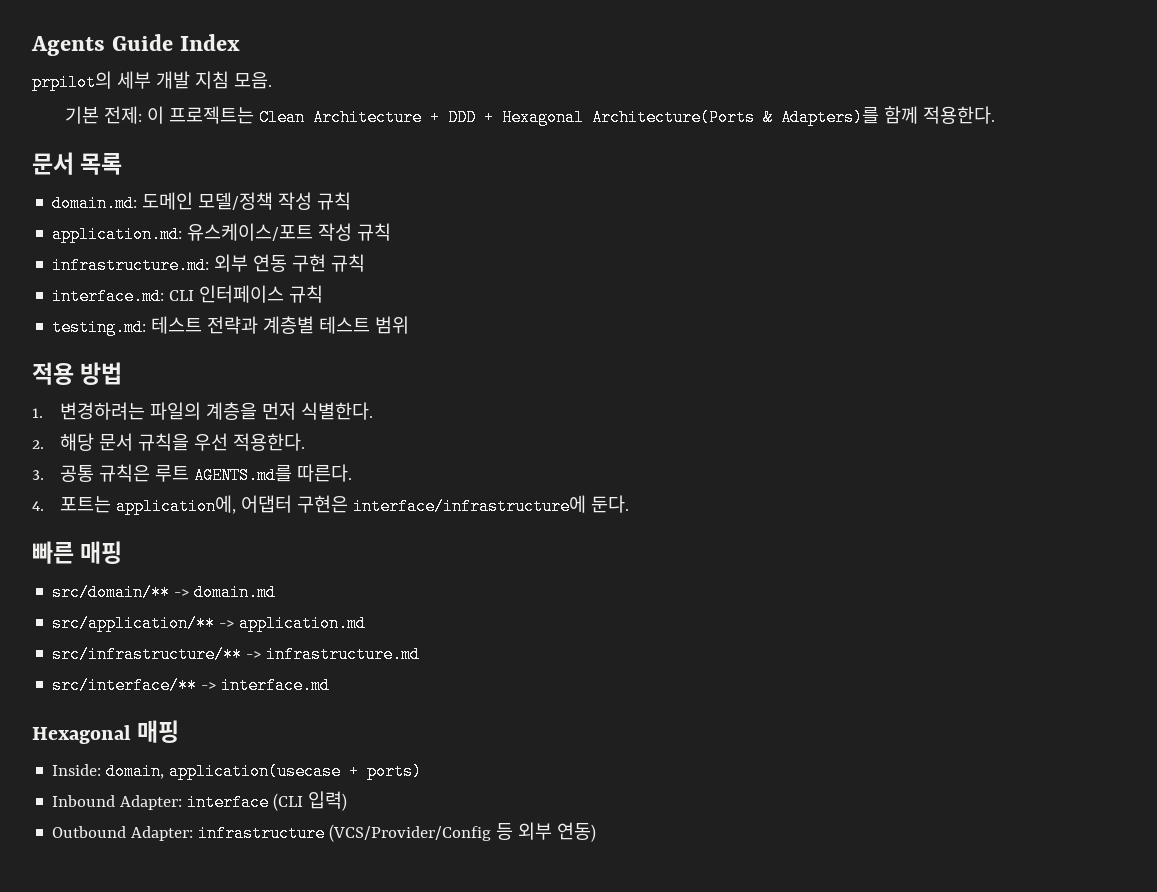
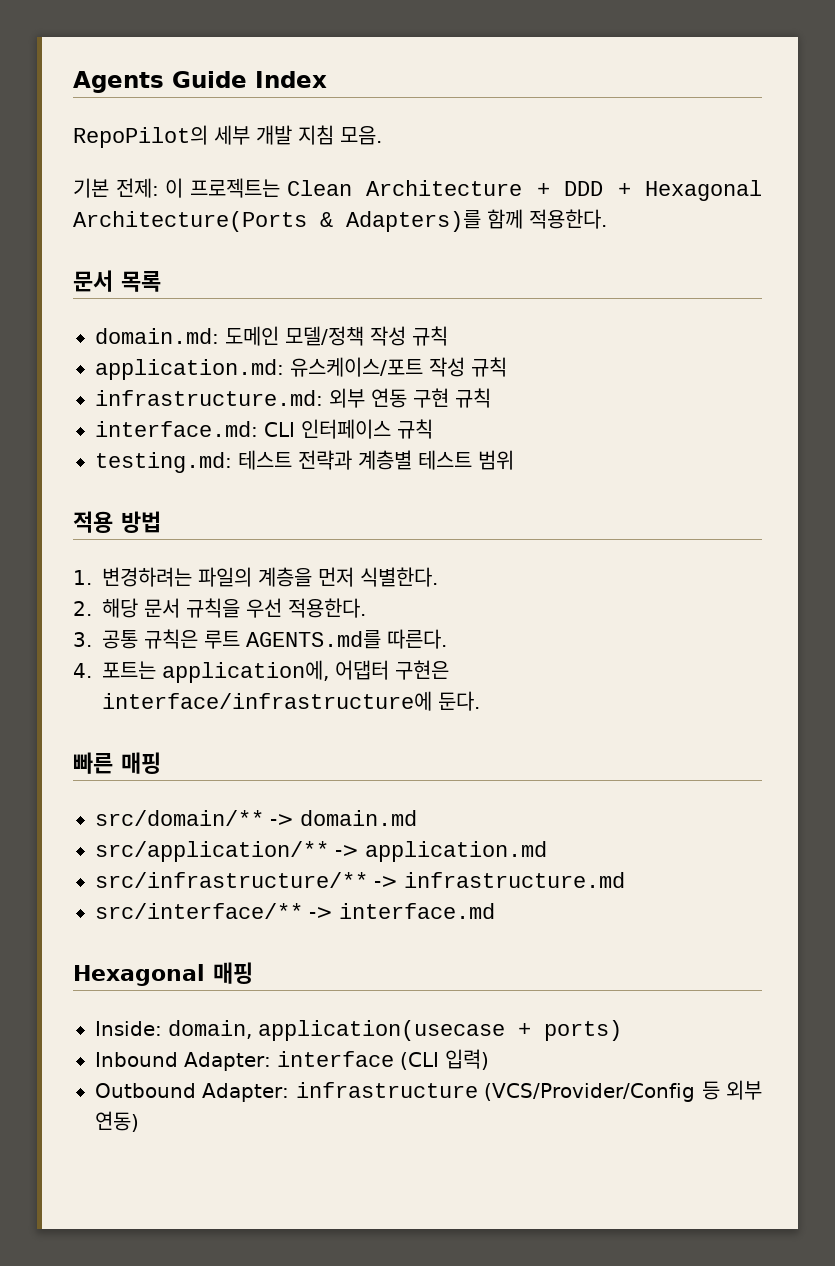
- prpilot의 세부 개발 지침 모음.
+ RepoPilot의 세부 개발 지침 모음.

